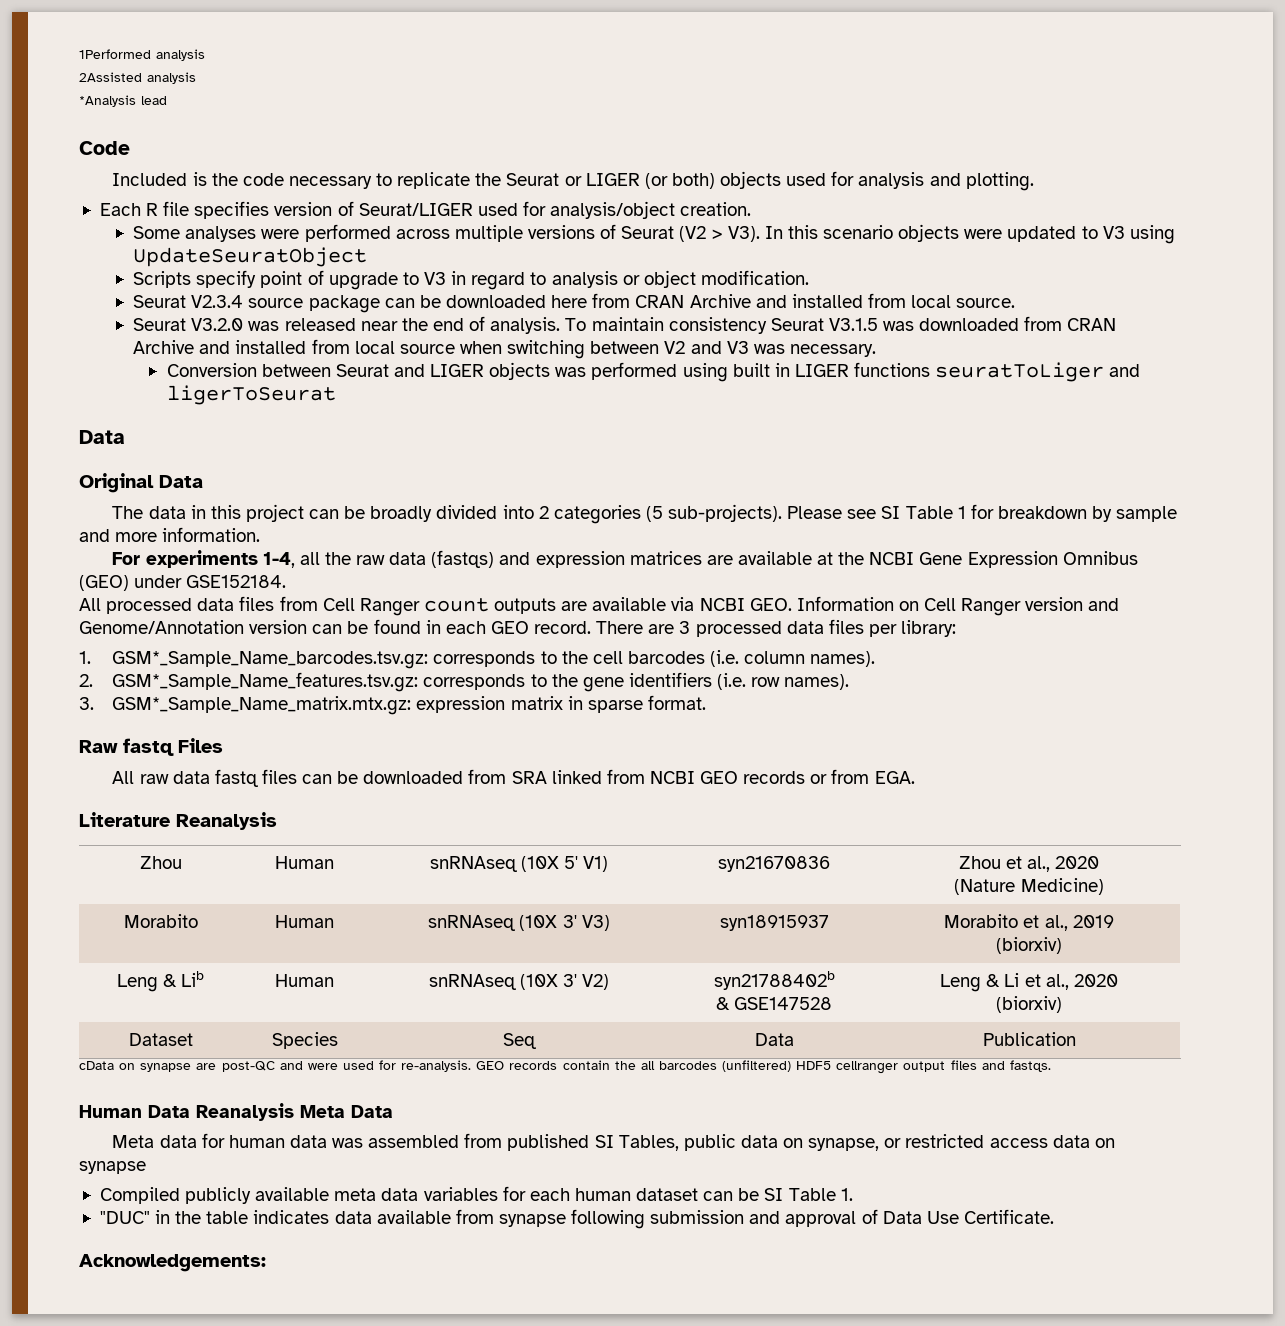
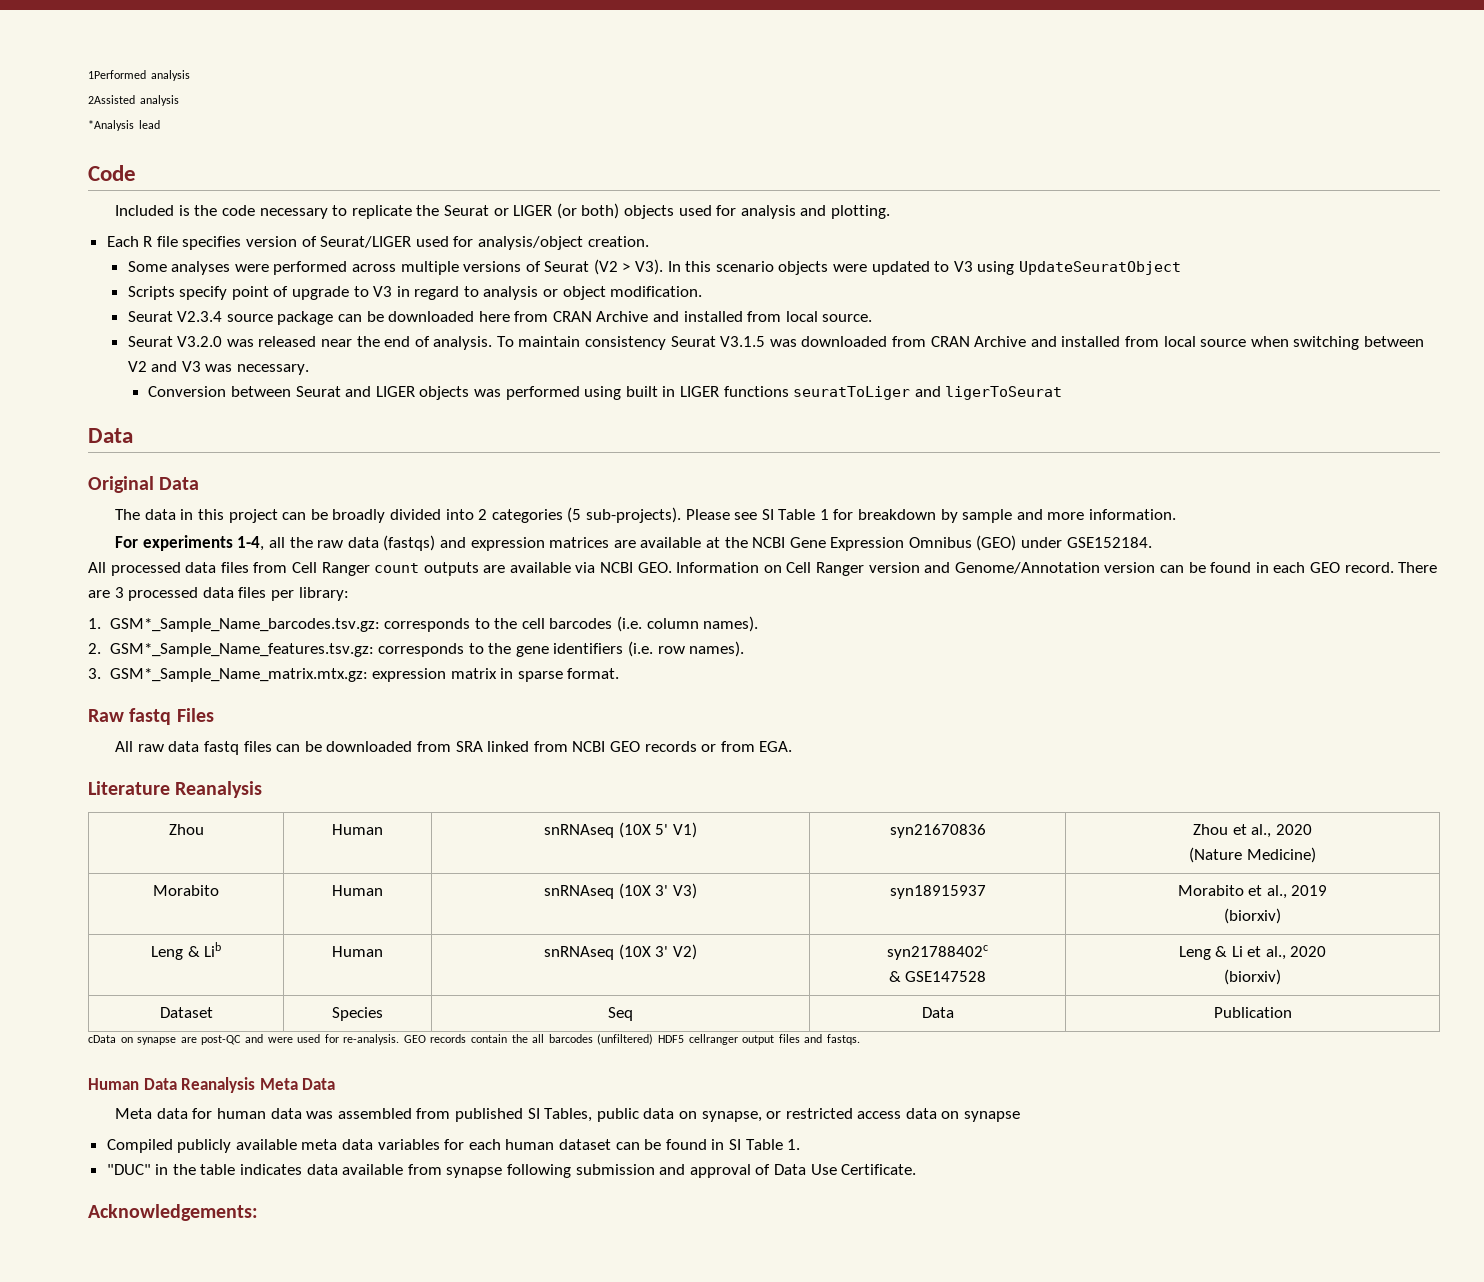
- Leng & Lib | Human | snRNAseq (10X 3' V2) | syn21788402b
+ Leng & Lib | Human | snRNAseq (10X 3' V2) | syn21788402c
- Compiled publicly available meta data variables for each human dataset can be SI Table 1.
+ Compiled publicly available meta data variables for each human dataset can be found in SI Table 1.

